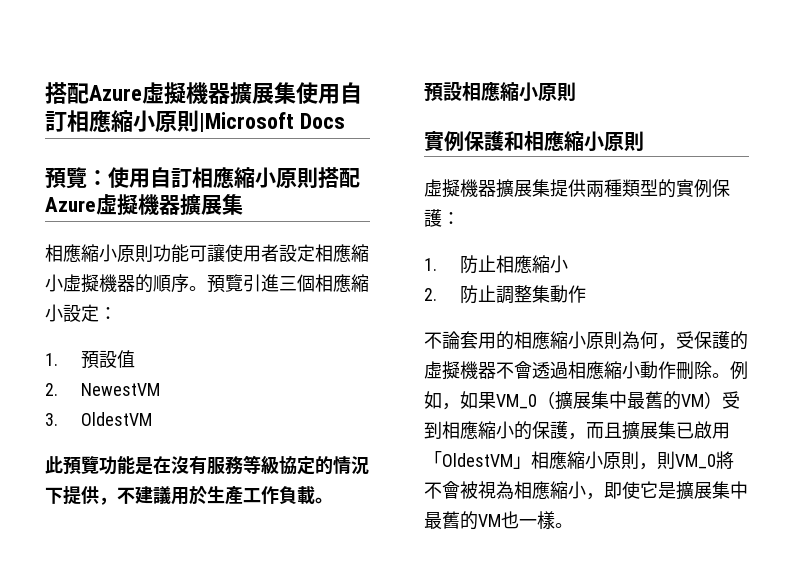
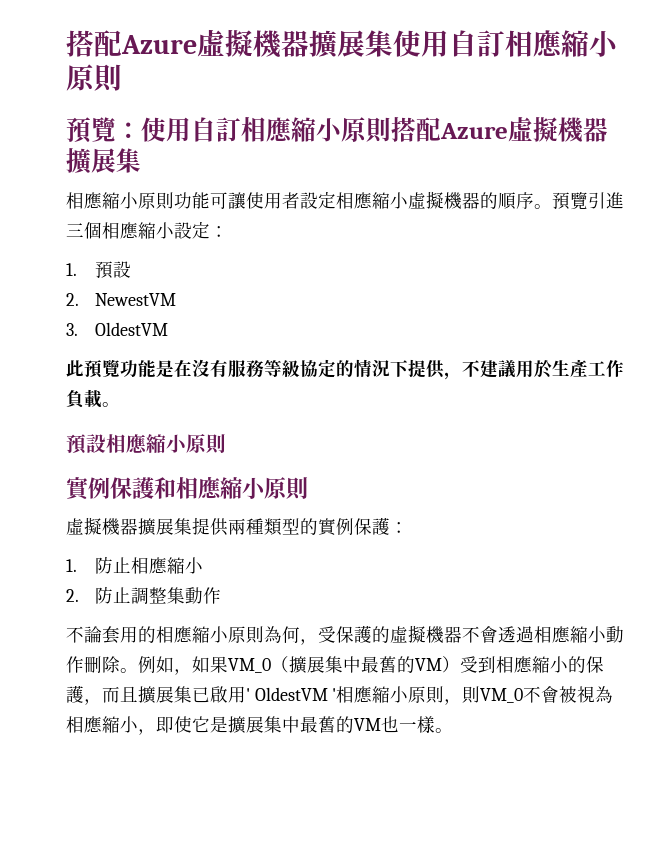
- 搭配Azure虛擬機器擴展集使用自訂相應縮小原則|Microsoft Docs
+ 搭配Azure虛擬機器擴展集使用自訂相應縮小原則
- 1.預設值
+ 1.預設
- 例如，如果VM_0（擴展集中最舊的VM）受到相應縮小的保護，而且擴展集已啟用「OldestVM」相應縮小原則，則VM_0將不會被視為相應縮小，即使它是擴展集中最舊的VM也一樣。
+ 例如，如果VM_0（擴展集中最舊的VM）受到相應縮小的保護，而且擴展集已啟用' OldestVM '相應縮小原則，則VM_0不會被視為相應縮小，即使它是擴展集中最舊的VM也一樣。

